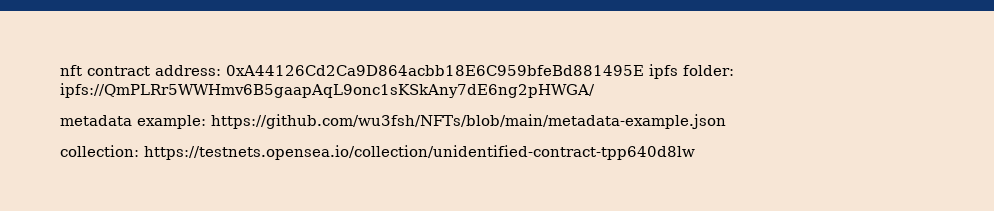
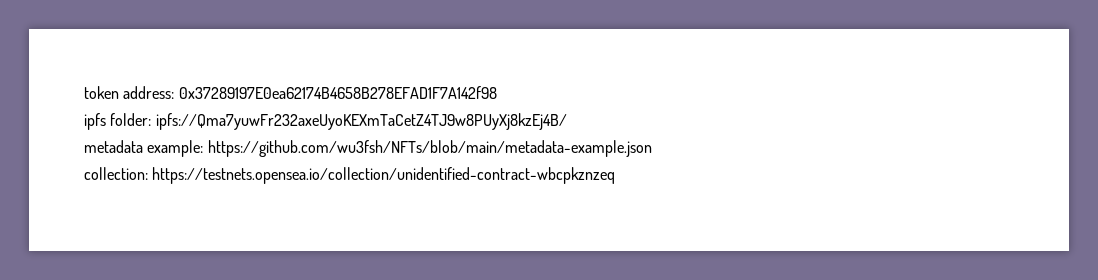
- nft contract address: 0xA44126Cd2Ca9D864acbb18E6C959bfeBd881495E ipfs folder: ipfs://QmPLRr5WWHmv6B5gaapAqL9onc1sKSkAny7dE6ng2pHWGA/
+ token address: 0x37289197E0ea62174B4658B278EFAD1F7A142f98
+ ipfs folder: ipfs://Qma7yuwFr232axeUyoKEXmTaCetZ4TJ9w8PUyXj8kzEj4B/
- collection: https://testnets.opensea.io/collection/unidentified-contract-tpp640d8lw
+ collection: https://testnets.opensea.io/collection/unidentified-contract-wbcpkznzeq

